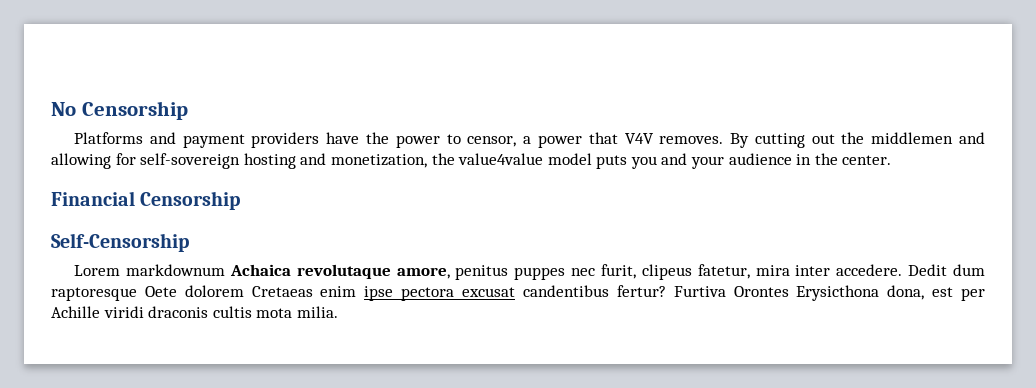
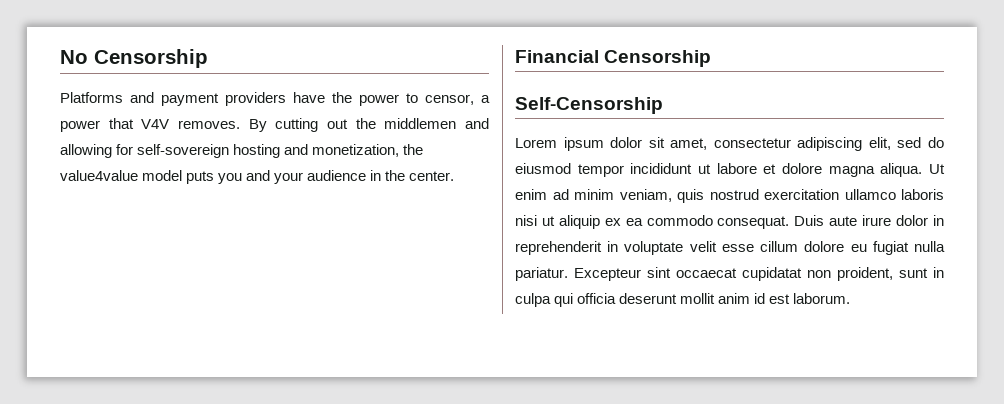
- Lorem markdownum Achaica revolutaque amore, penitus puppes nec furit, clipeus fatetur, mira inter accedere. Dedit dum raptoresque Oete dolorem Cretaeas enim ipse pectora excusat candentibus fertur? Furtiva Orontes Erysicthona dona, est per Achille viridi draconis cultis mota milia.
+ Lorem ipsum dolor sit amet, consectetur adipiscing elit, sed do eiusmod tempor incididunt ut labore et dolore magna aliqua. Ut enim ad minim veniam, quis nostrud exercitation ullamco laboris nisi ut aliquip ex ea commodo consequat. Duis aute irure dolor in reprehenderit in voluptate velit esse cillum dolore eu fugiat nulla pariatur. Excepteur sint occaecat cupidatat non proident, sunt in culpa qui officia deserunt mollit anim id est laborum.

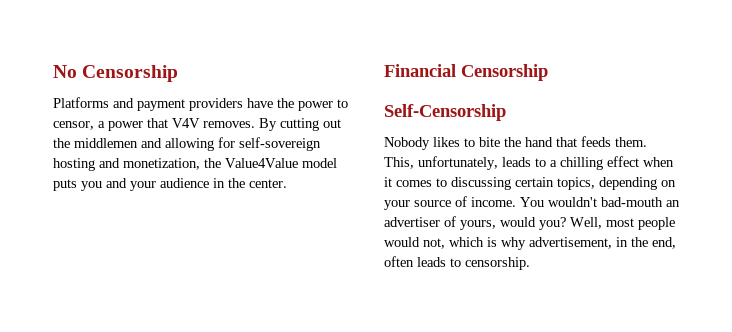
- By cutting out the middlemen and allowing for self-sovereign hosting and monetization, the value4value model puts you and your audience in the center.
+ By cutting out the middlemen and allowing for self-sovereign hosting and monetization, the Value4Value model puts you and your audience in the center.
- Lorem ipsum dolor sit amet, consectetur adipiscing elit, sed do eiusmod tempor incididunt ut labore et dolore magna aliqua. Ut enim ad minim veniam, quis nostrud exercitation ullamco laboris nisi ut aliquip ex ea commodo consequat. Duis aute irure dolor in reprehenderit in voluptate velit esse cillum dolore eu fugiat nulla pariatur. Excepteur sint occaecat cupidatat non proident, sunt in culpa qui officia deserunt mollit anim id est laborum.
+ Nobody likes to bite the hand that feeds them. This, unfortunately, leads to a chilling effect when it comes to discussing certain topics, depending on your source of income. You wouldn't bad-mouth an advertiser of yours, would you? Well, most people would not, which is why advertisement, in the end, often leads to censorship.

